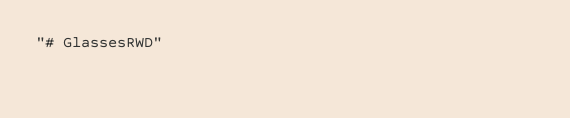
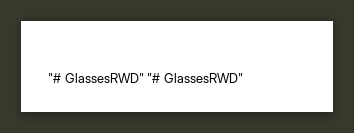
- "# GlassesRWD"
+ "# GlassesRWD" "# GlassesRWD"

